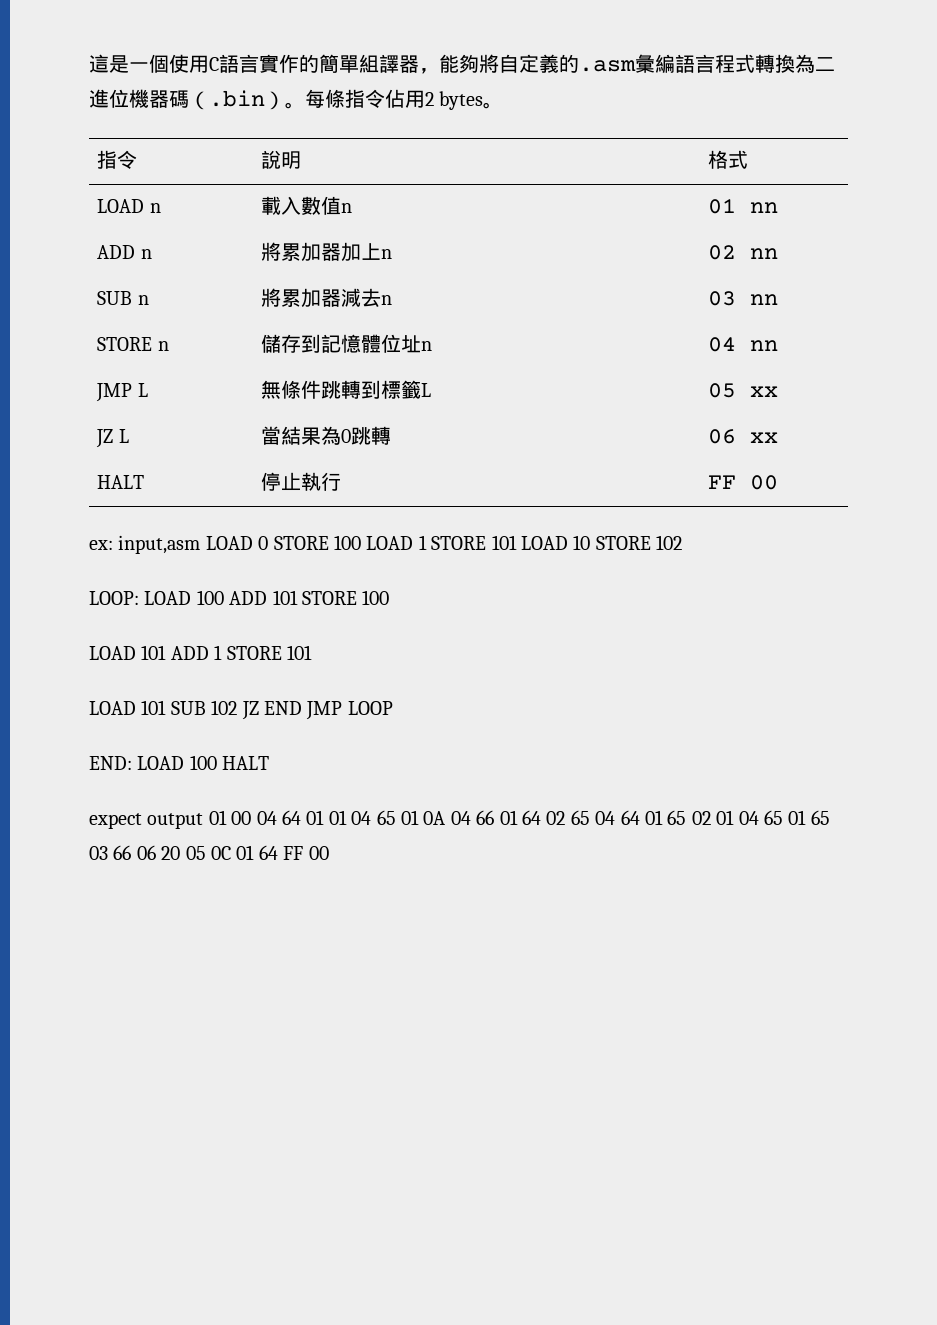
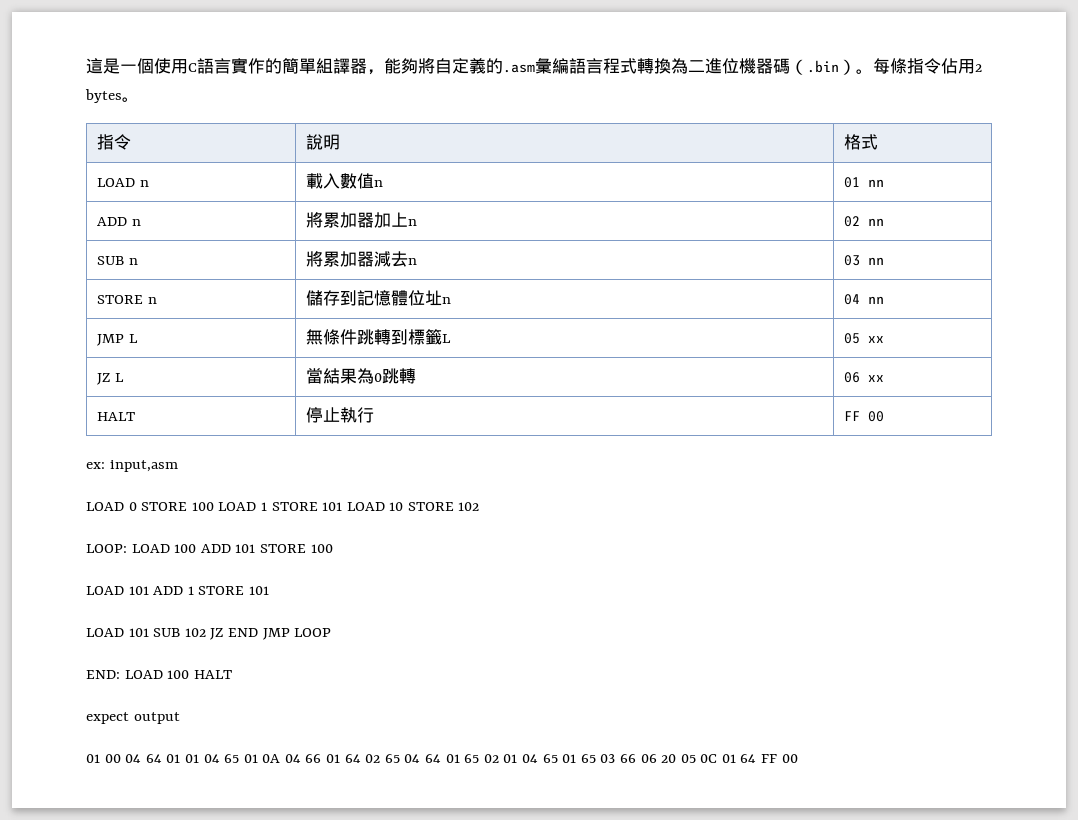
- ex: input,asm LOAD 0 STORE 100 LOAD 1 STORE 101 LOAD 10 STORE 102
+ ex: input,asm
+ LOAD 0 STORE 100 LOAD 1 STORE 101 LOAD 10 STORE 102
- expect output 01 00 04 64 01 01 04 65 01 0A 04 66 01 64 02 65 04 64 01 65 02 01 04 65 01 65 03 66 06 20 05 0C 01 64 FF 00
+ expect output
+ 01 00 04 64 01 01 04 65 01 0A 04 66 01 64 02 65 04 64 01 65 02 01 04 65 01 65 03 66 06 20 05 0C 01 64 FF 00

